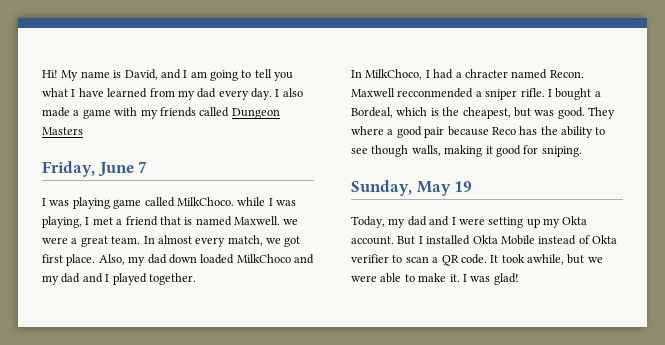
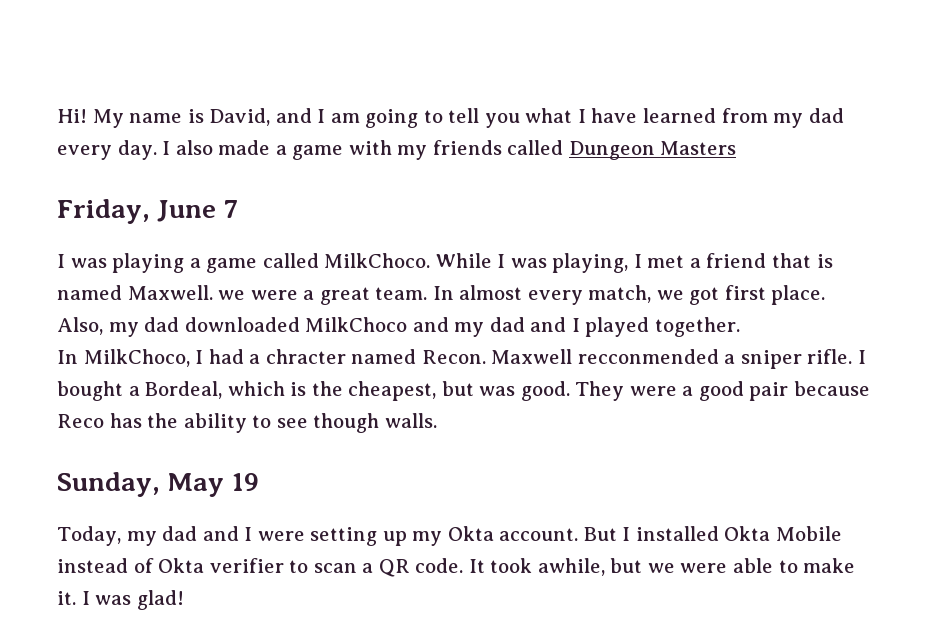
- I was playing game called MilkChoco. while I was playing, I met a friend that is named Maxwell. we were a great team.
+ I was playing a game called MilkChoco. While I was playing, I met a friend that is named Maxwell. we were a great team.
- Also, my dad down loaded MilkChoco and my dad and I played together.
+ Also, my dad downloaded MilkChoco and my dad and I played together.
- They where a good pair because Reco has the ability to see though walls, making it good for sniping.
+ They were a good pair because Reco has the ability to see though walls.

